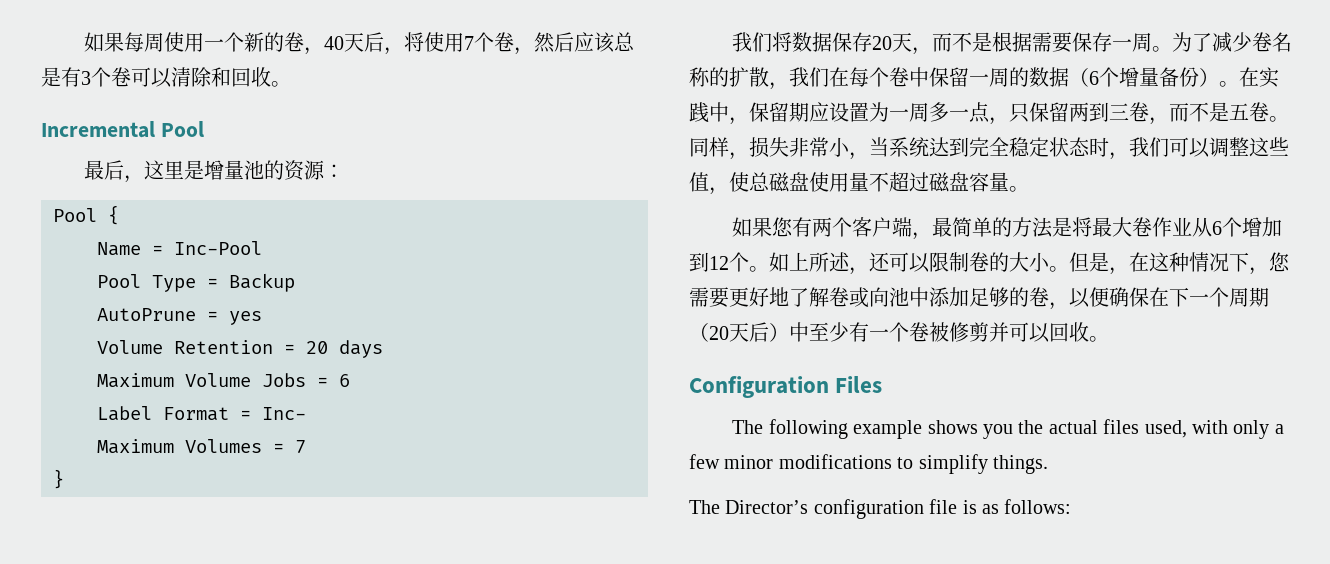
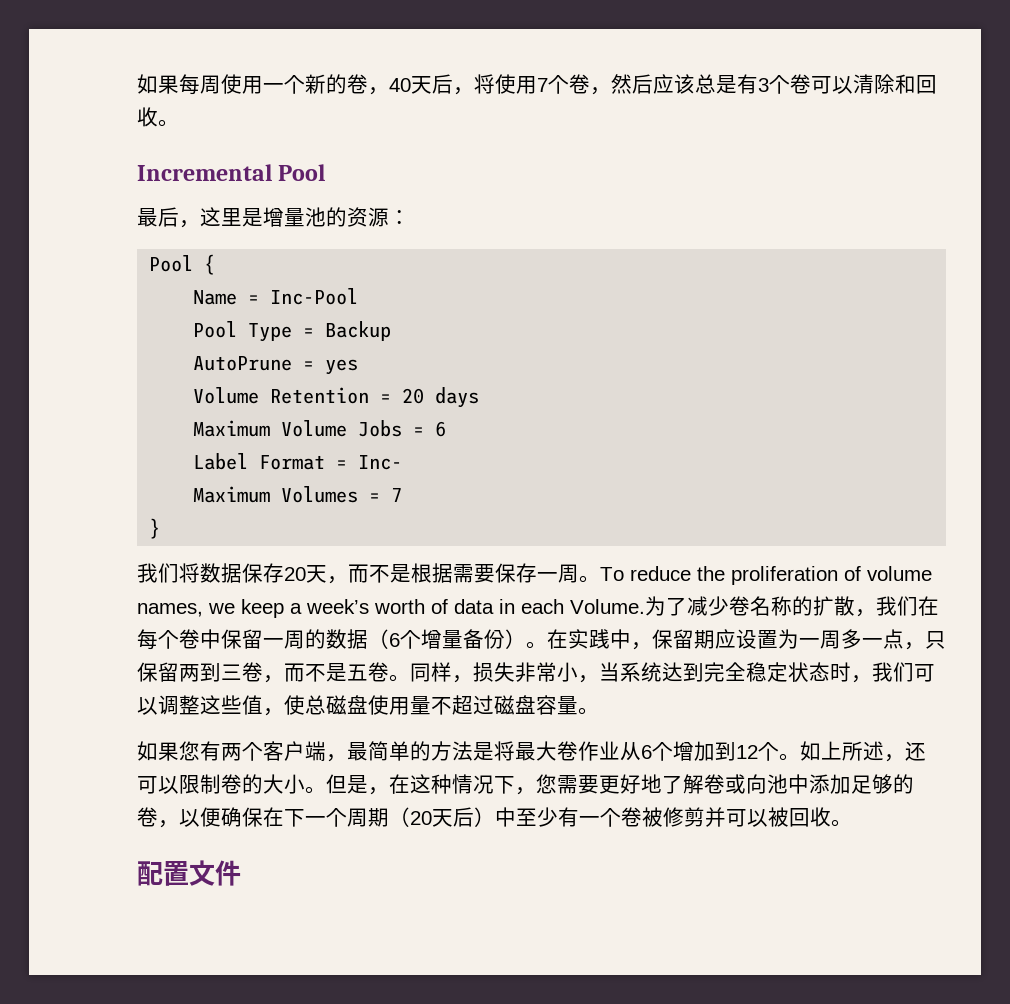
+ To reduce the proliferation of volume names, we keep a week’s worth of data in each Volume.
- 但是，在这种情况下，您需要更好地了解卷或向池中添加足够的卷，以便确保在下一个周期（20天后）中至少有一个卷被修剪并可以回收。
- Configuration Files
- The following example shows you the actual files used, with only a few minor modifications to simplify things.
- The Director’s configuration file is as follows:
+ 但是，在这种情况下，您需要更好地了解卷或向池中添加足够的卷，以便确保在下一个周期（20天后）中至少有一个卷被修剪并可以被回收。
+ 配置文件

